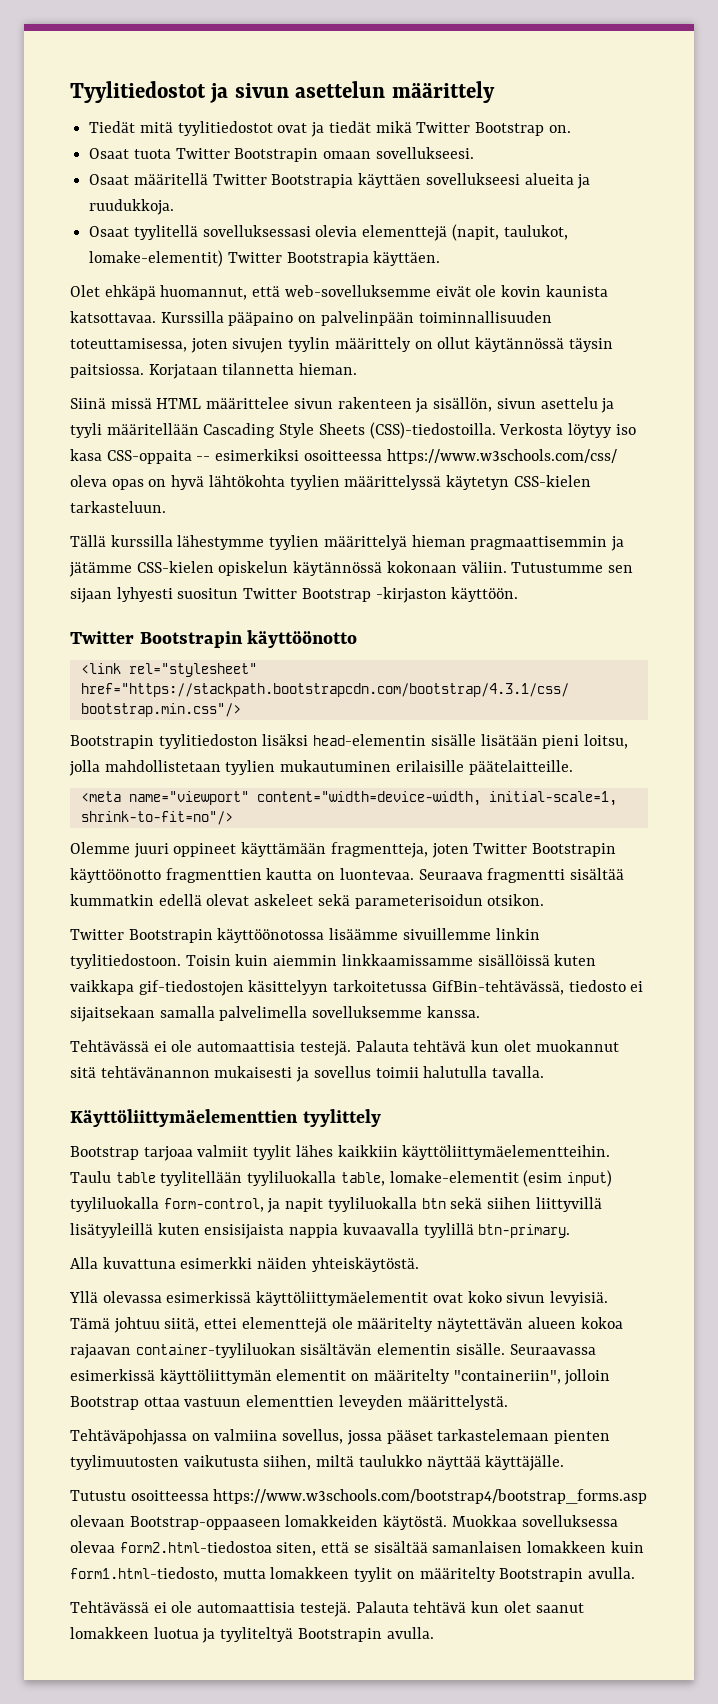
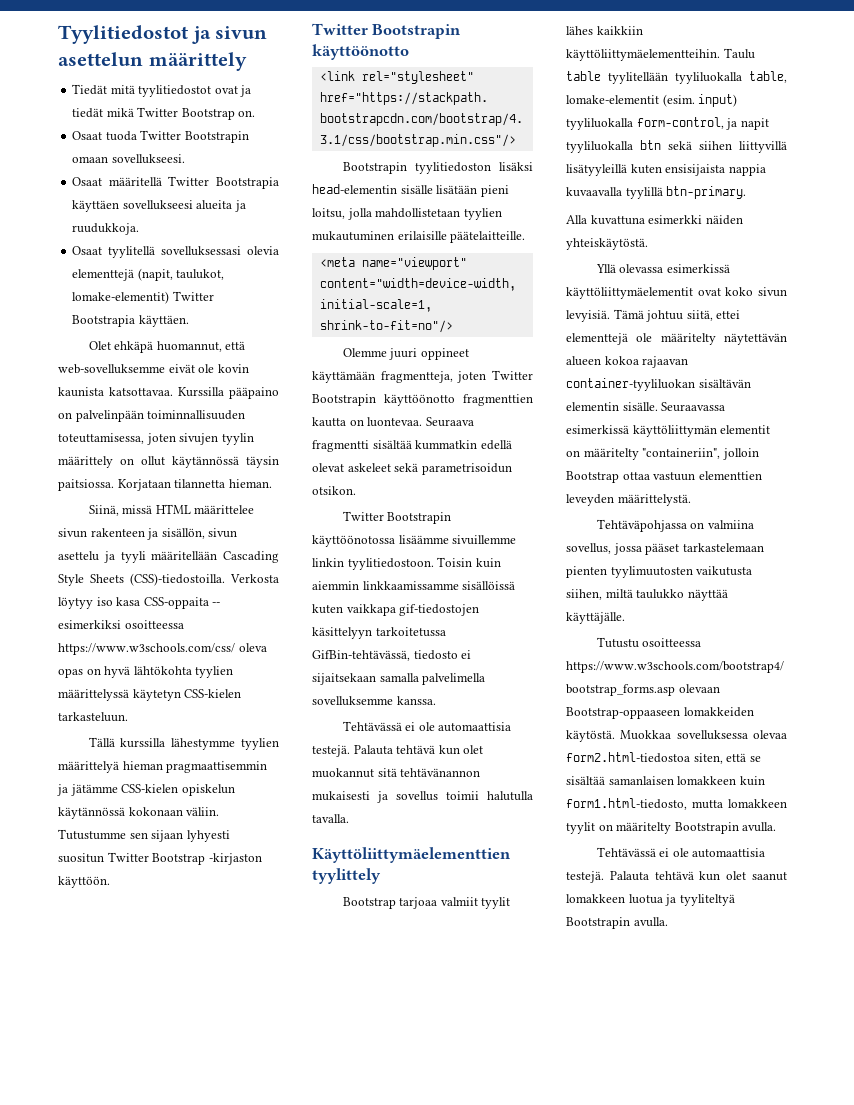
- Osaat tuota Twitter Bootstrapin omaan sovellukseesi.
+ Osaat tuoda Twitter Bootstrapin omaan sovellukseesi.
- Siinä missä HTML määrittelee sivun rakenteen ja sisällön, sivun asettelu ja tyyli määritellään Cascading Style Sheets (CSS)-tiedostoilla.
+ Siinä, missä HTML määrittelee sivun rakenteen ja sisällön, sivun asettelu ja tyyli määritellään Cascading Style Sheets (CSS)-tiedostoilla.
- Seuraava fragmentti sisältää kummatkin edellä olevat askeleet sekä parameterisoidun otsikon.
+ Seuraava fragmentti sisältää kummatkin edellä olevat askeleet sekä parametrisoidun otsikon.
- Taulu table tyylitellään tyyliluokalla table, lomake-elementit (esim input) tyyliluokalla form-control, ja napit tyyliluokalla btn sekä siihen liittyvillä lisätyyleillä kuten ensisijaista nappia kuvaavalla tyylillä btn-primary.
+ Taulu table tyylitellään tyyliluokalla table, lomake-elementit (esim. input) tyyliluokalla form-control, ja napit tyyliluokalla btn sekä siihen liittyvillä lisätyyleillä kuten ensisijaista nappia kuvaavalla tyylillä btn-primary.

